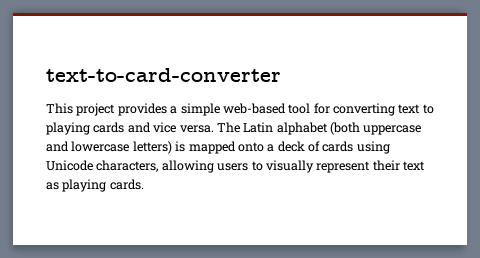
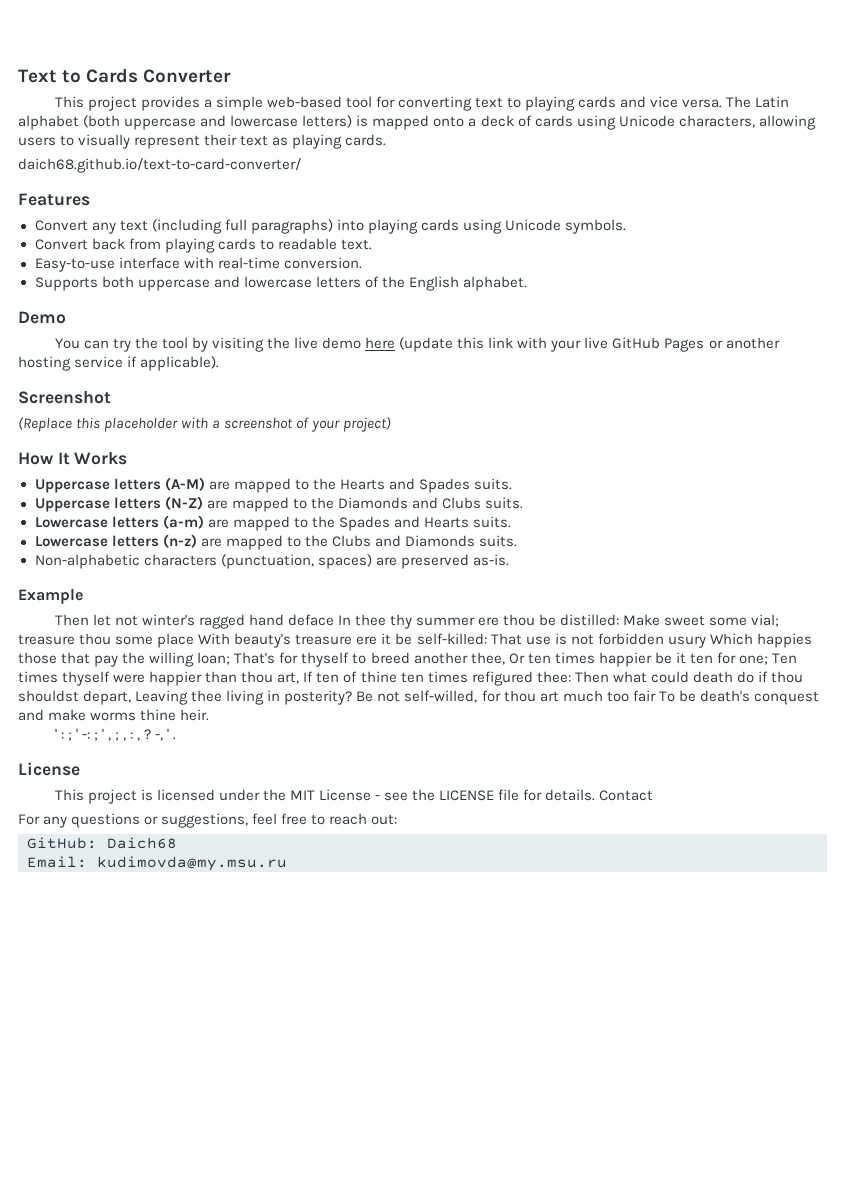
- text-to-card-converter
+ Text to Cards Converter
+ daich68.github.io/text-to-card-converter/
+ Features
+ Convert any text (including full paragraphs) into playing cards using Unicode symbols.
+ Convert back from playing cards to readable text.
+ Easy-to-use interface with real-time conversion.
+ Supports both uppercase and lowercase letters of the English alphabet.
+ Demo
+ You can try the tool by visiting the live demo here (update this link with your live GitHub Pages or another hosting service if applicable).
+ Screenshot
+ (Replace this placeholder with a screenshot of your project)
+ How It Works
+ Uppercase letters (A-M) are mapped to the Hearts and Spades suits.
+ Uppercase letters (N-Z) are mapped to the Diamonds and Clubs suits.
+ Lowercase letters (a-m) are mapped to the Spades and Hearts suits.
+ Lowercase letters (n-z) are mapped to the Clubs and Diamonds suits.
+ Non-alphabetic characters (punctuation, spaces) are preserved as-is.
+ Example
+ Then let not winter's ragged hand deface In thee thy summer ere thou be distilled: Make sweet some vial; treasure thou some place With beauty's treasure ere it be self-killed: That use is not forbidden usury Which happies those that pay the willing loan; That's for thyself to breed another thee, Or ten times happier be it ten for one; Ten times thyself were happier than thou art, If ten of thine ten times refigured thee: Then what could death do if thou shouldst depart, Leaving thee living in posterity? Be not self-willed, for thou art much too fair To be death's conquest and make worms thine heir.
+ ' : ; ' -: ; ' , ; , : , ? -, ' .
+ License
+ This project is licensed under the MIT License - see the LICENSE file for details. Contact
+ For any questions or suggestions, feel free to reach out:
+ GitHub: Daich68
+ Email: kudimovda@my.msu.ru

